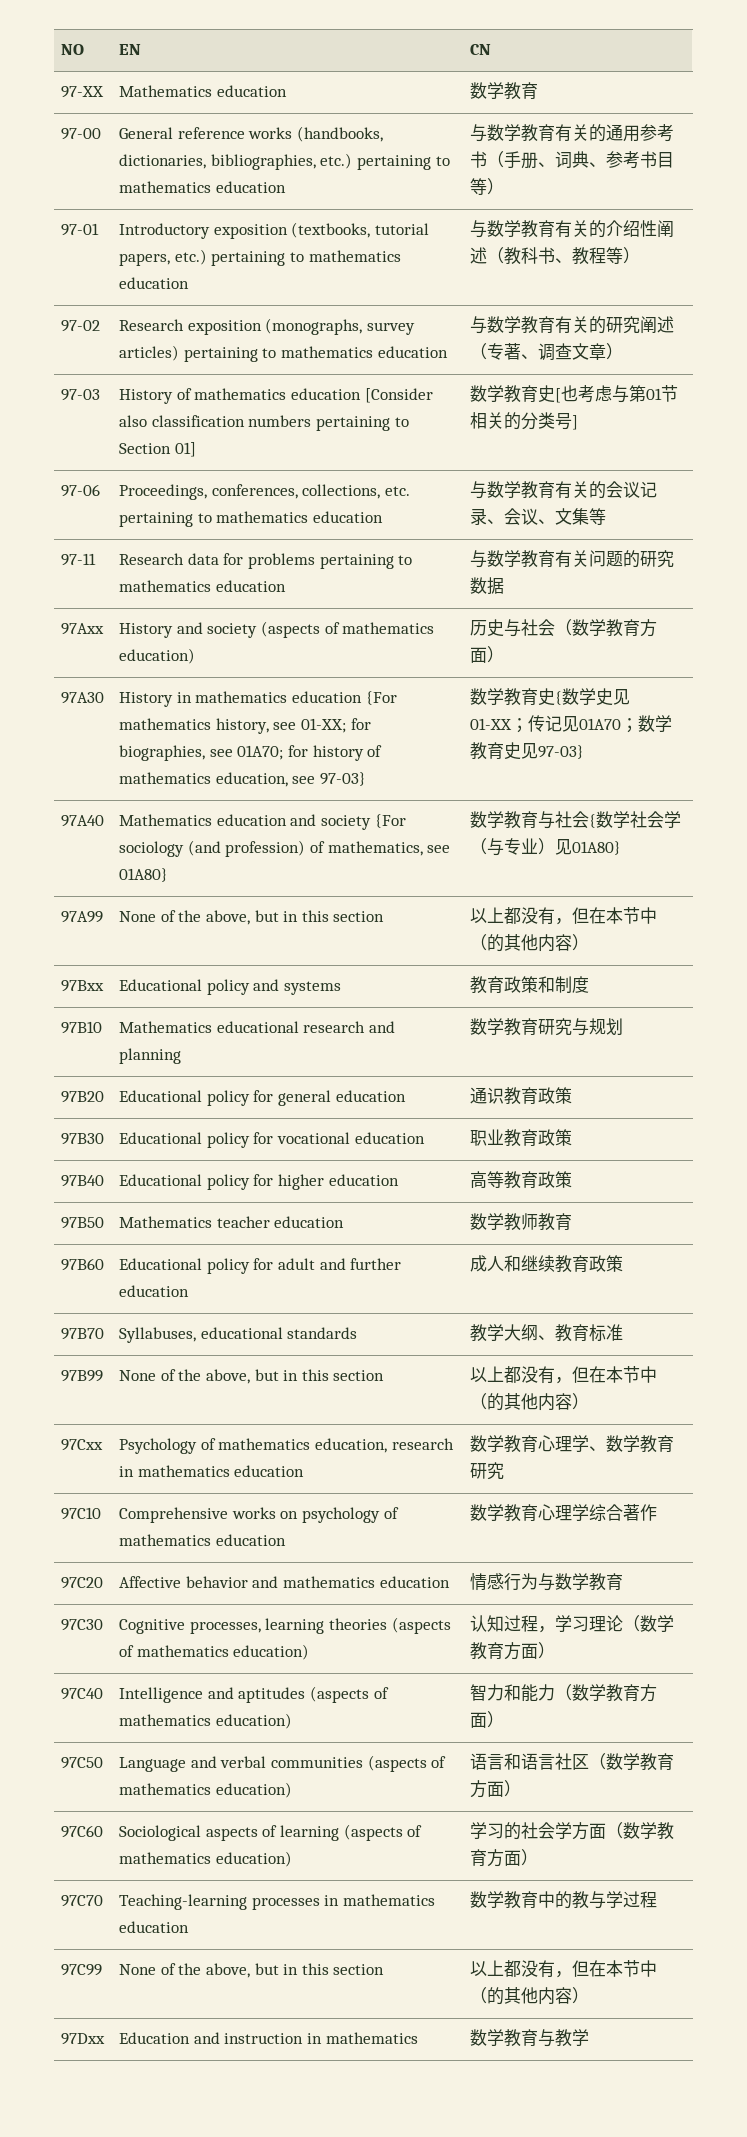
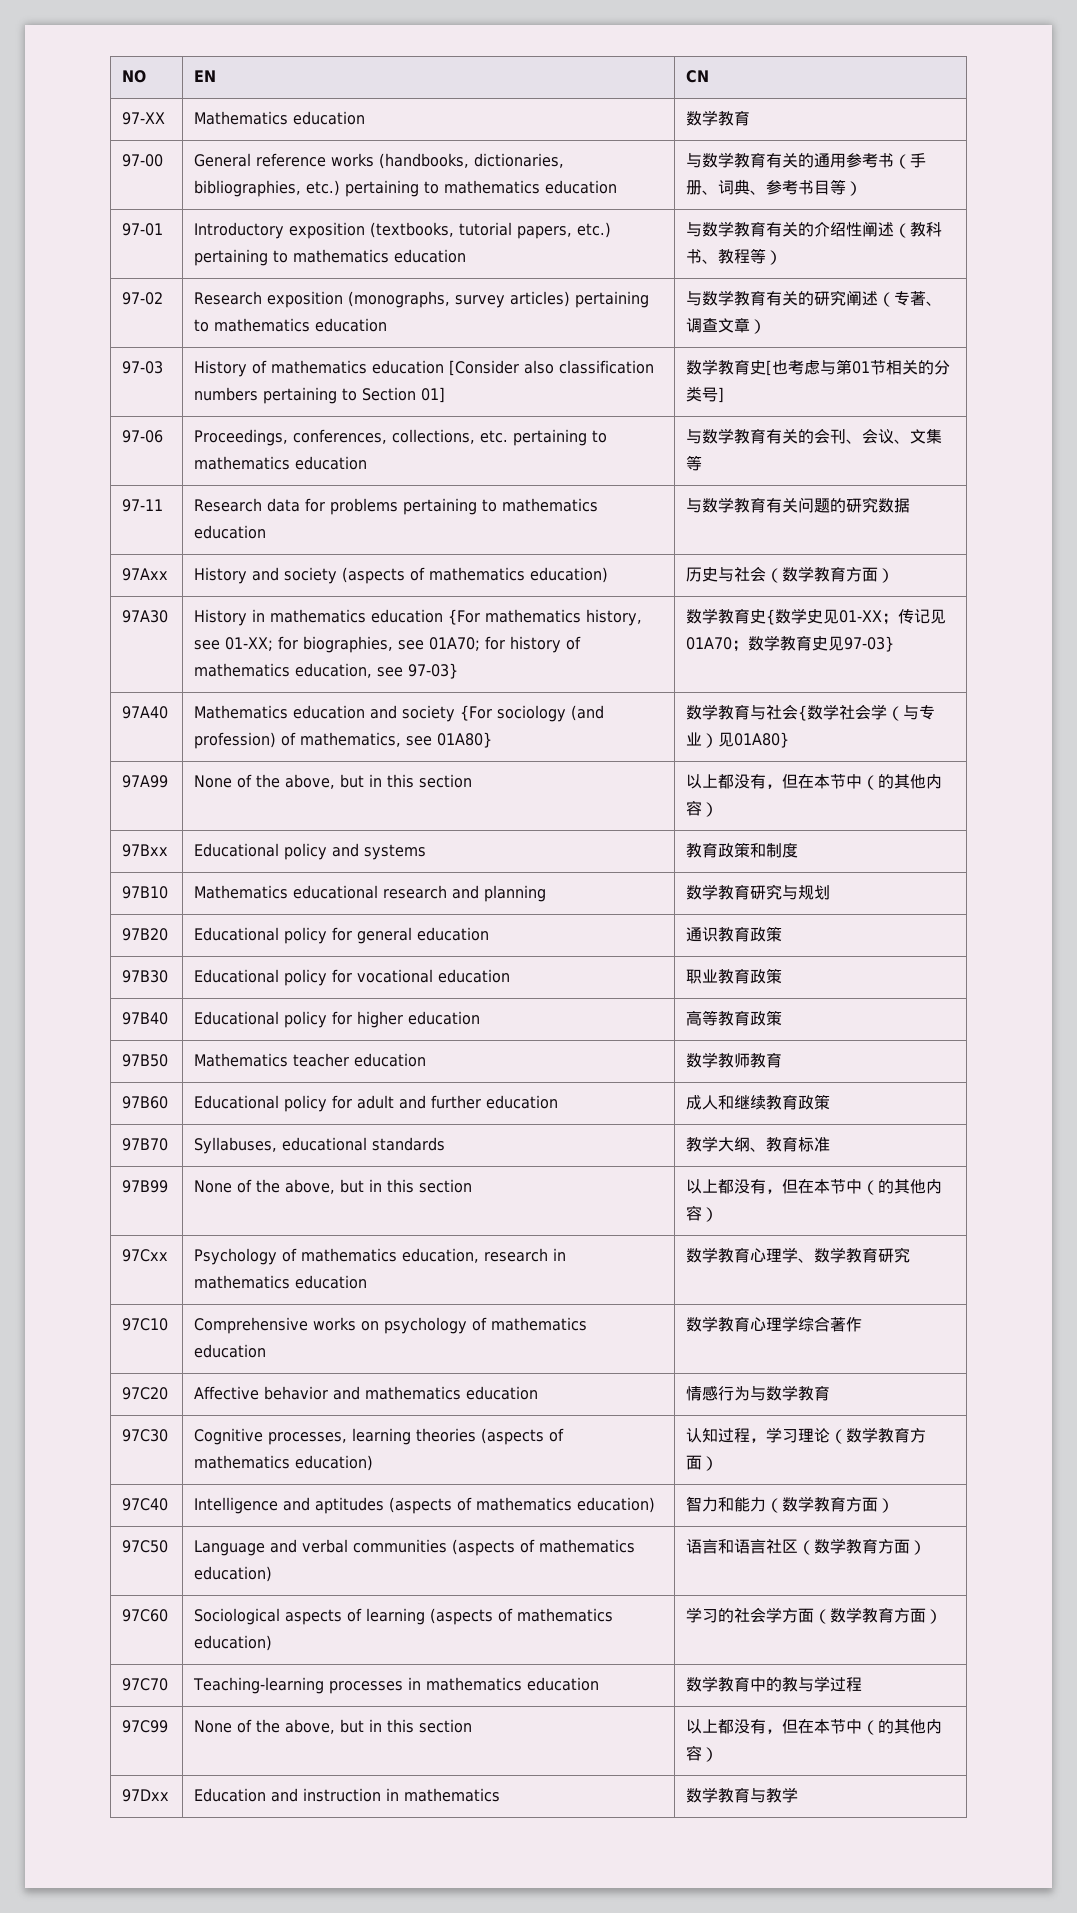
- 97-06 | Proceedings, conferences, collections, etc. pertaining to mathematics education | 与数学教育有关的会议记录、会议、文集等
+ 97-06 | Proceedings, conferences, collections, etc. pertaining to mathematics education | 与数学教育有关的会刊、会议、文集等

